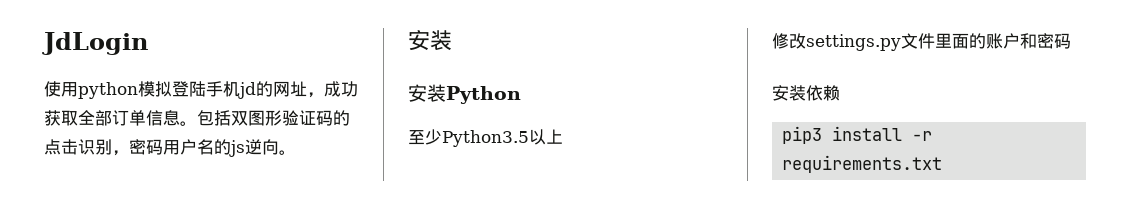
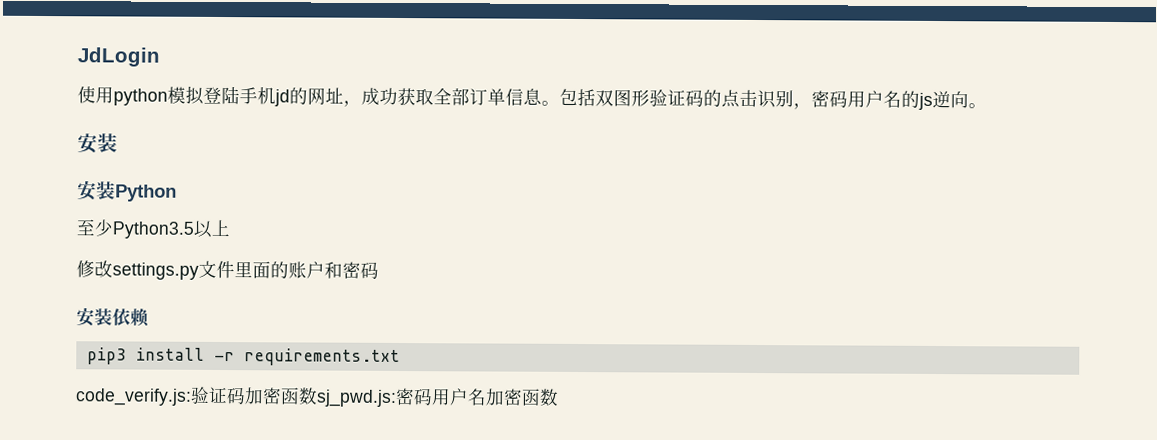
+ code_verify.js:验证码加密函数sj_pwd.js:密码用户名加密函数

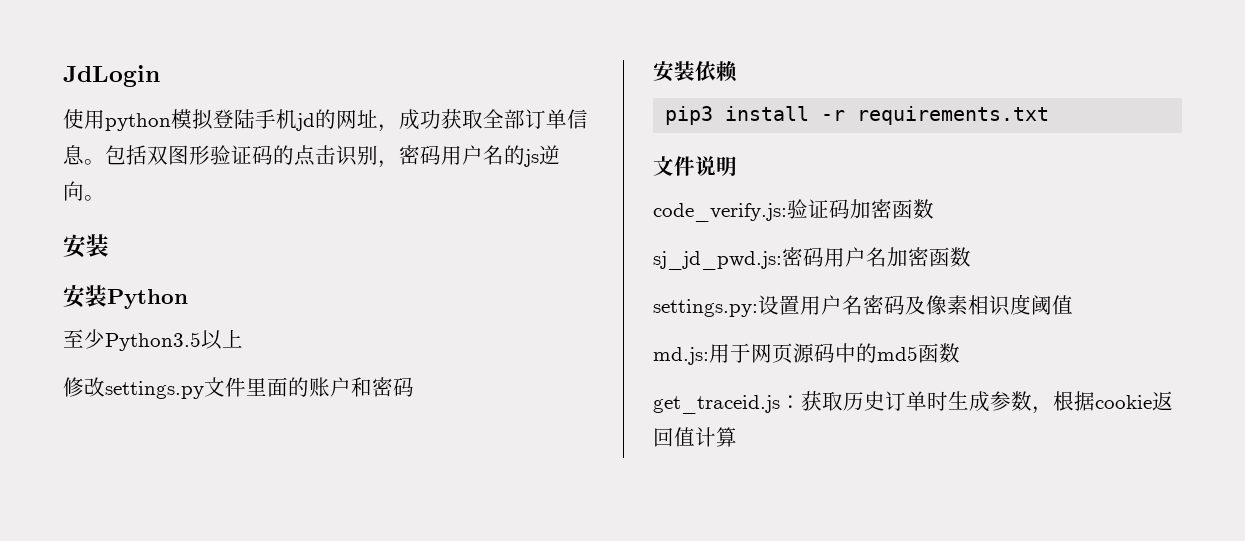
+ 文件说明
- code_verify.js:验证码加密函数sj_pwd.js:密码用户名加密函数
+ code_verify.js:验证码加密函数
+ sj_jd_pwd.js:密码用户名加密函数
+ settings.py:设置用户名密码及像素相识度阈值
+ md.js:用于网页源码中的md5函数
+ get_traceid.js：获取历史订单时生成参数，根据cookie返回值计算

